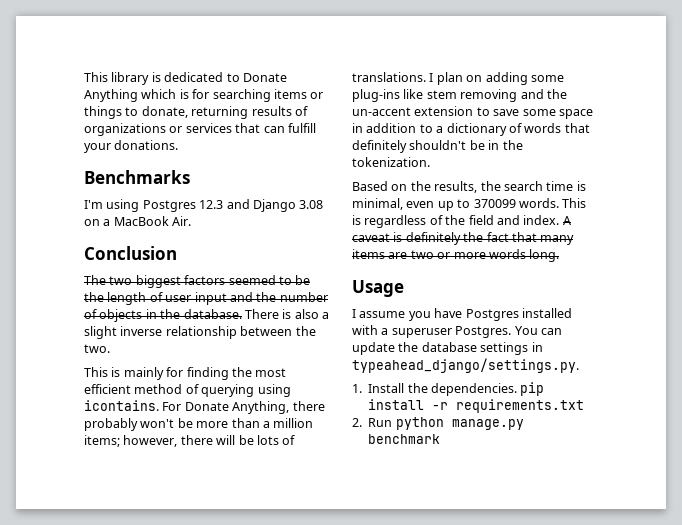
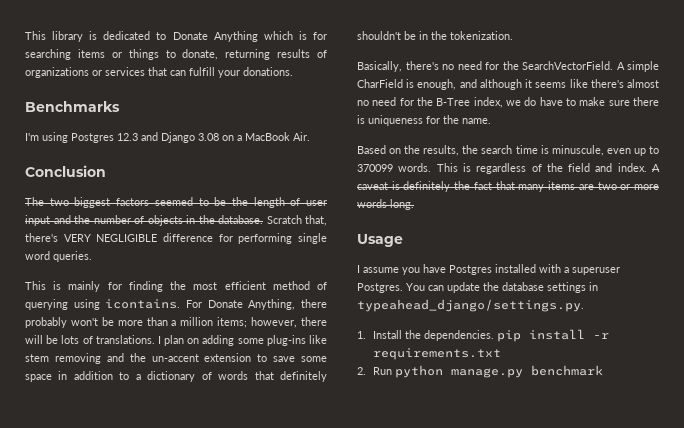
- There is also a slight inverse relationship between the two.
+ Scratch that, there's VERY NEGLIGIBLE difference for performing single word queries.
+ Basically, there's no need for the SearchVectorField. A simple CharField is enough, and although it seems like there's almost no need for the B-Tree index, we do have to make sure there is uniqueness for the name.
- Based on the results, the search time is minimal, even up to 370099 words.
+ Based on the results, the search time is minuscule, even up to 370099 words.

